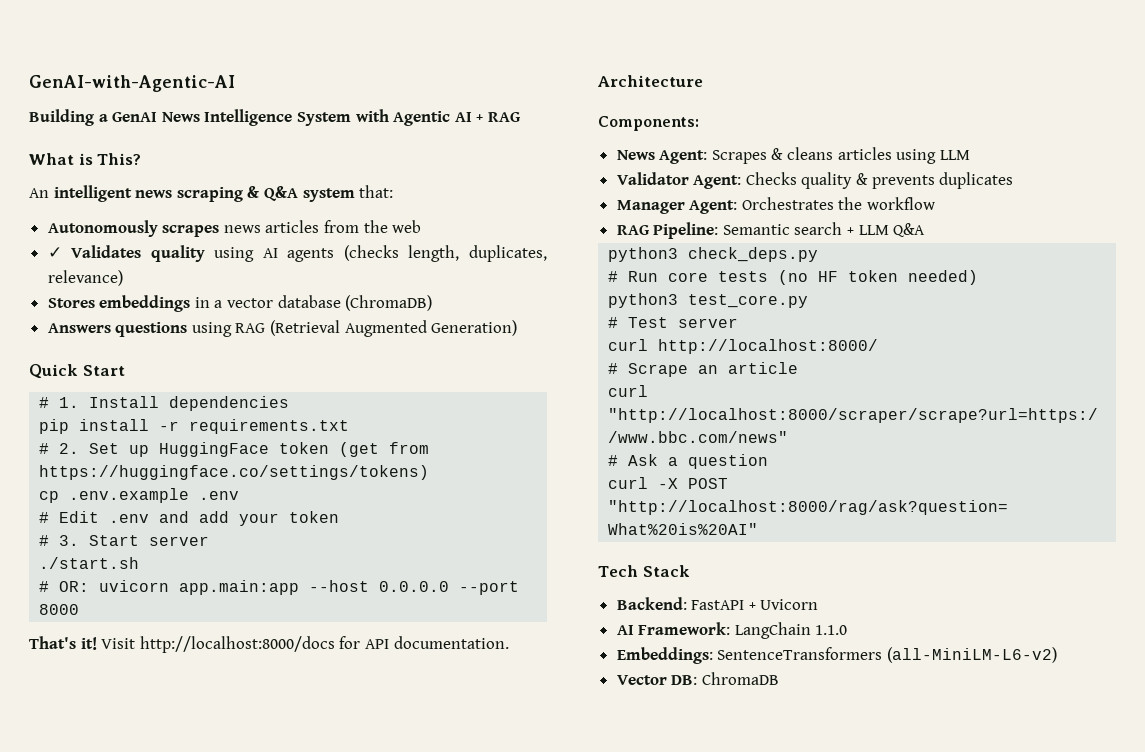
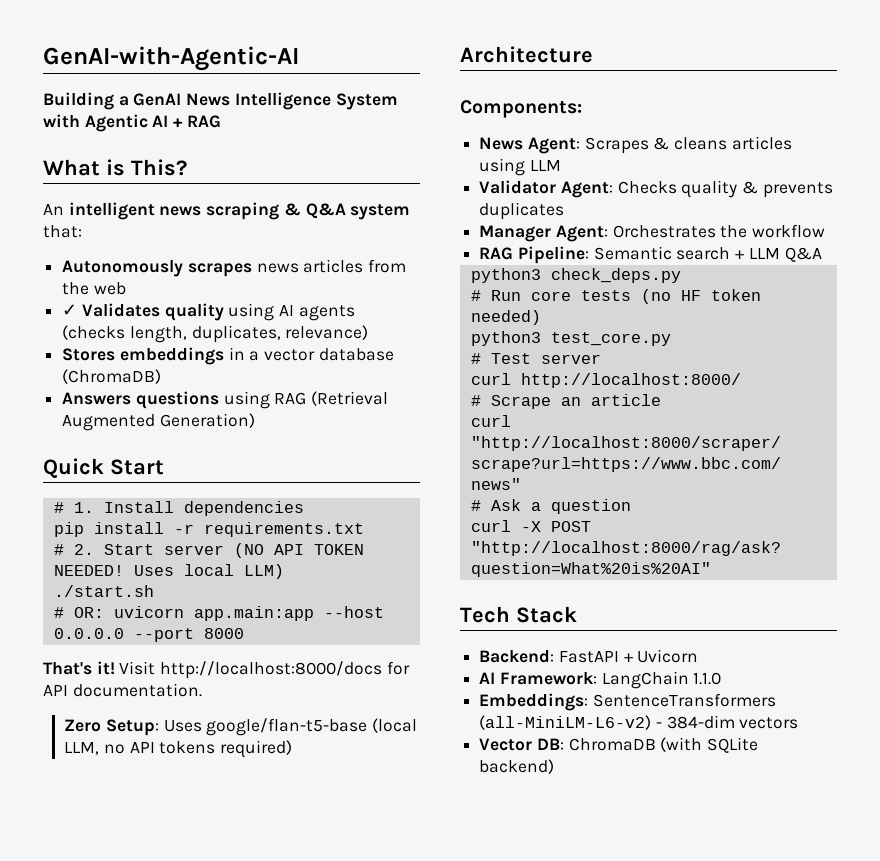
- # 2. Set up HuggingFace token (get from https://huggingface.co/settings/tokens)
- cp .env.example .env
- # Edit .env and add your token
- # 3. Start server
+ # 2. Start server (NO API TOKEN NEEDED! Uses local LLM)
+ Zero Setup: Uses google/flan-t5-base (local LLM, no API tokens required)
- Embeddings: SentenceTransformers (all-MiniLM-L6-v2)
+ Embeddings: SentenceTransformers (all-MiniLM-L6-v2) - 384-dim vectors
- Vector DB: ChromaDB
+ Vector DB: ChromaDB (with SQLite backend)

